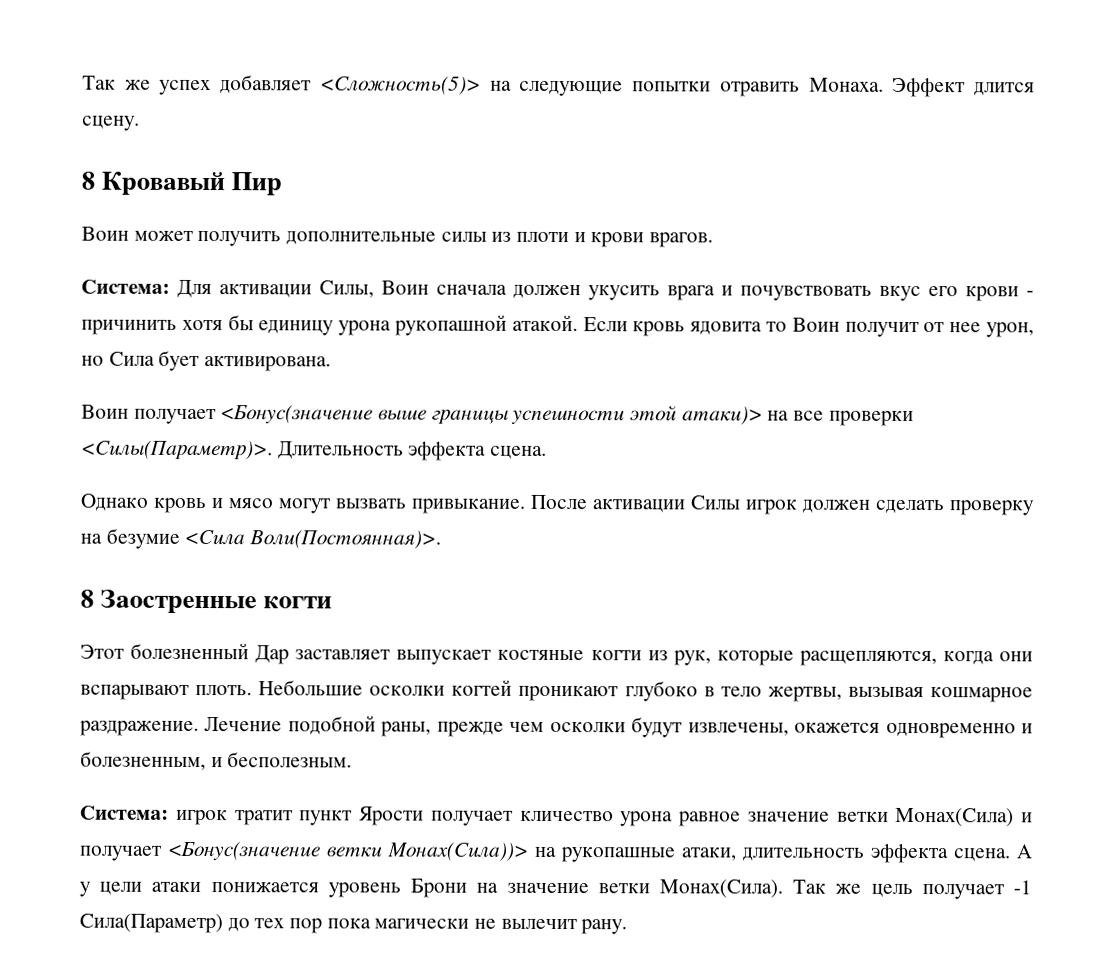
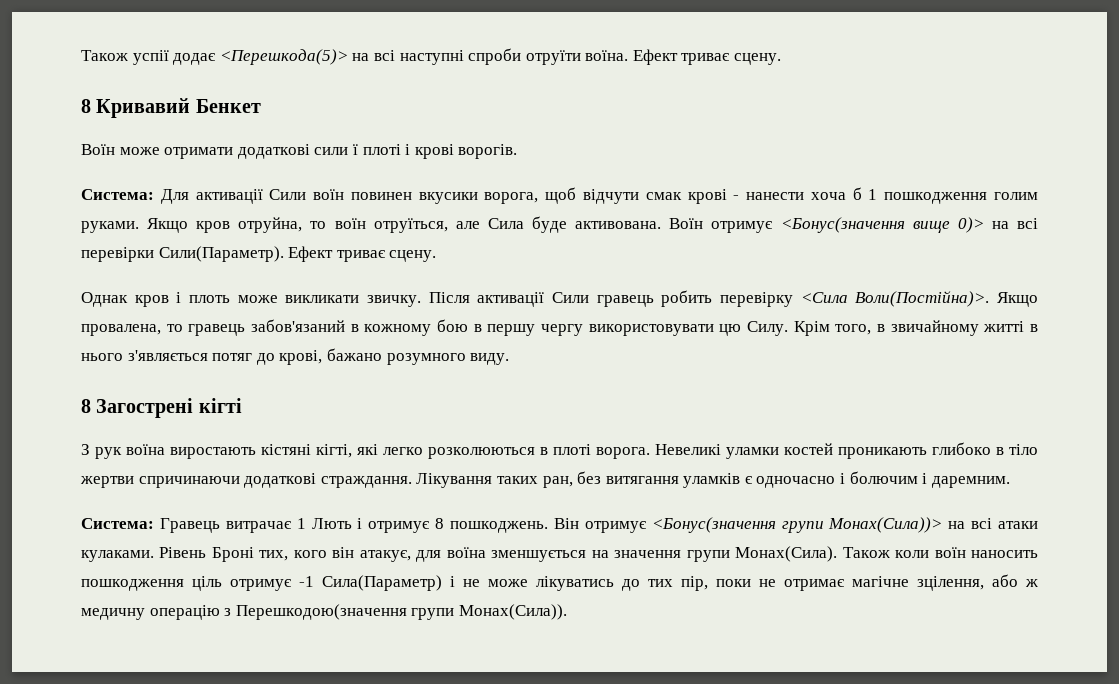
- Так же успех добавляет <Сложность(5)> на следующие попытки отравить Монаха. Эффект длится сцену.
- 8 Кровавый Пир
- Воин может получить дополнительные силы из плоти и крови врагов.
- Система: Для активации Силы, Воин сначала должен укусить врага и почувствовать вкус его крови - причинить хотя бы единицу урона рукопашной атакой. Если кровь ядовита то Воин получит от нее урон, но Сила бует активирована.
- Воин получает <Бонус(значение выше границы успешности этой атаки)> на все проверки <Силы(Параметр)>. Длительность эффекта сцена.
- Однако кровь и мясо могут вызвать привыкание. После активации Силы игрок должен сделать проверку на безумие <Сила Воли(Постоянная)>.
- 8 Заостренные когти
- Этот болезненный Дар заставляет выпускает костяные когти из рук, которые расщепляются, когда они вспарывают плоть. Небольшие осколки когтей проникают глубоко в тело жертвы, вызывая кошмарное раздражение. Лечение подобной раны, прежде чем осколки будут извлечены, окажется одновременно и болезненным, и бесполезным.
- Система: игрок тратит пункт Ярости получает кличество урона равное значение ветки Монах(Сила) и получает <Бонус(значение ветки Монах(Сила))> на рукопашные атаки, длительность эффекта сцена. А у цели атаки понижается уровень Брони на значение ветки Монах(Сила). Так же цель получает -1 Сила(Параметр) до тех пор пока магически не вылечит рану.
+ Також успії додає <Перешкода(5)> на всі наступні спроби отруїти воїна. Ефект триває сцену.
+ 8 Кривавий Бенкет
+ Воїн може отримати додаткові сили ї плоті і крові ворогів.
+ Система: Для активації Сили воїн повинен вкусики ворога, щоб відчути смак крові - нанести хоча б 1 пошкодження голим руками. Якщо кров отруйна, то воїн отруїться, але Сила буде активована. Воїн отримує <Бонус(значення вище 0)> на всі перевірки Сили(Параметр). Ефект триває сцену.
+ Однак кров і плоть може викликати звичку. Після активації Сили гравець робить перевірку <Сила Воли(Постійна)>. Якщо провалена, то гравець забов'язаний в кожному бою в першу чергу використовувати цю Силу. Крім того, в звичайному житті в нього з'являється потяг до крові, бажано розумного виду.
+ 8 Загострені кігті
+ З рук воїна виростають кістяні кігті, які легко розколюються в плоті ворога. Невеликі уламки костей проникають глибоко в тіло жертви спричинаючи додаткові страждання. Лікування таких ран, без витягання уламків є одночасно і болючим і даремним.
+ Система: Гравець витрачає 1 Лють і отримує 8 пошкоджень. Він отримує <Бонус(значення групи Монах(Сила))> на всі атаки кулаками. Рівень Броні тих, кого він атакує, для воїна зменшується на значення групи Монах(Сила). Також коли воїн наносить пошкодження ціль отримує -1 Сила(Параметр) і не може лікуватись до тих пір, поки не отримає магічне зцілення, або ж медичну операцію з Перешкодою(значення групи Монах(Сила)).

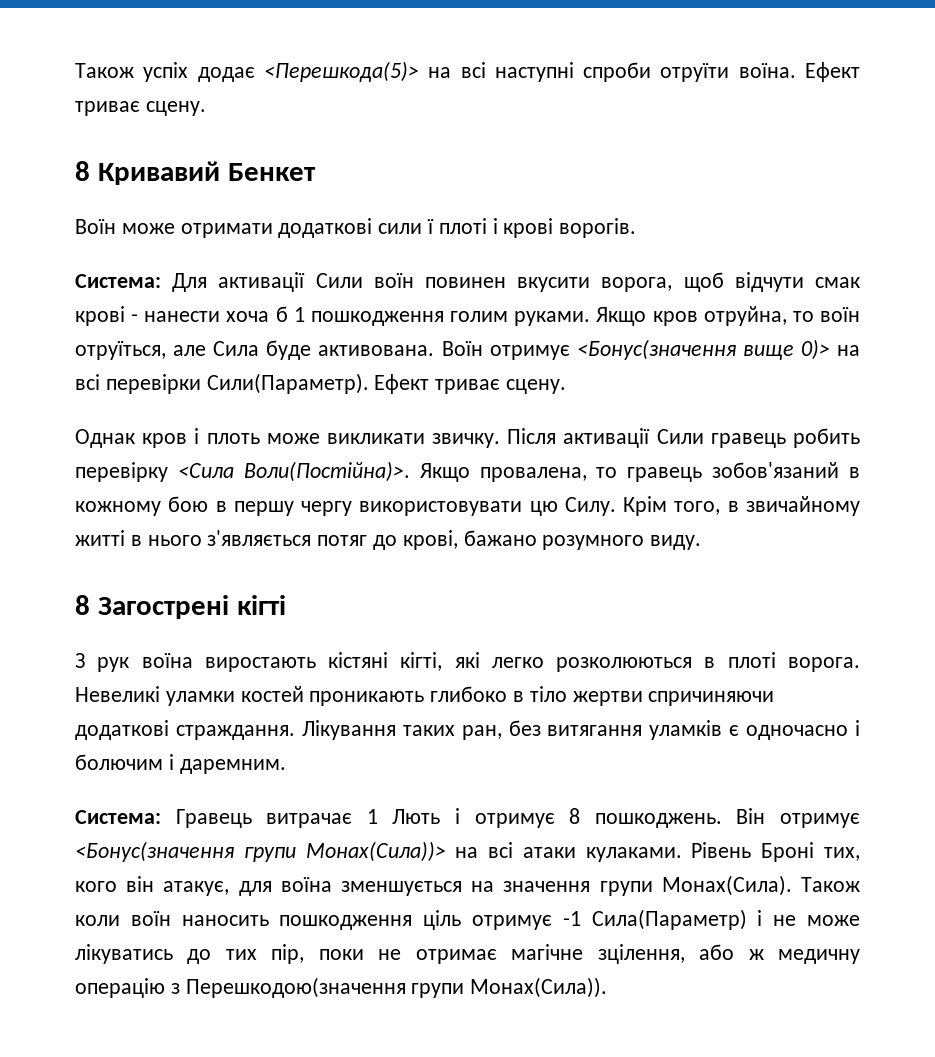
- Також успії додає <Перешкода(5)> на всі наступні спроби отруїти воїна.
+ Також успіх додає <Перешкода(5)> на всі наступні спроби отруїти воїна.
- Система: Для активації Сили воїн повинен вкусики ворога, щоб відчути смак крові - нанести хоча б 1 пошкодження голим руками.
+ Система: Для активації Сили воїн повинен вкусити ворога, щоб відчути смак крові - нанести хоча б 1 пошкодження голим руками.
- Якщо провалена, то гравець забов'язаний в кожному бою в першу чергу використовувати цю Силу.
+ Якщо провалена, то гравець зобов'язаний в кожному бою в першу чергу використовувати цю Силу.
- Невеликі уламки костей проникають глибоко в тіло жертви спричинаючи додаткові страждання.
+ Невеликі уламки костей проникають глибоко в тіло жертви спричиняючи додаткові страждання.

